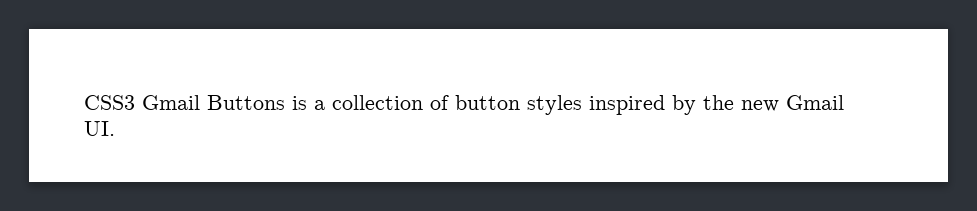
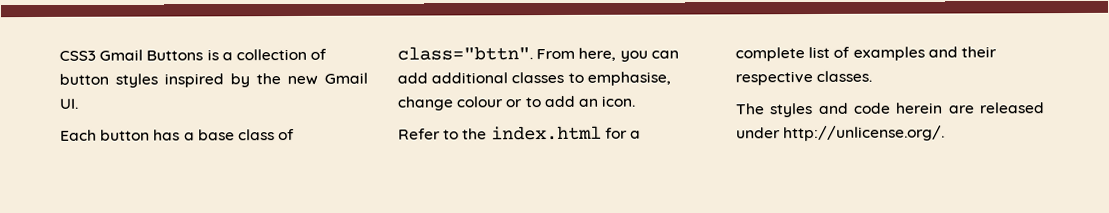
+ Each button has a base class of class="bttn". From here, you can add additional classes to emphasise, change colour or to add an icon.
+ Refer to the index.html for a complete list of examples and their respective classes.
+ The styles and code herein are released under http://unlicense.org/.

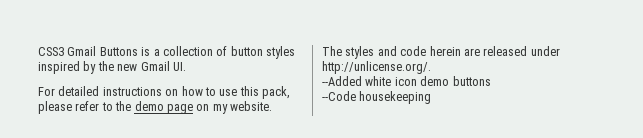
- Each button has a base class of class="bttn". From here, you can add additional classes to emphasise, change colour or to add an icon.
- Refer to the index.html for a complete list of examples and their respective classes.
+ For detailed instructions on how to use this pack, please refer to the demo page on my website.
+ --Added white icon demo buttons
+ --Code housekeeping

